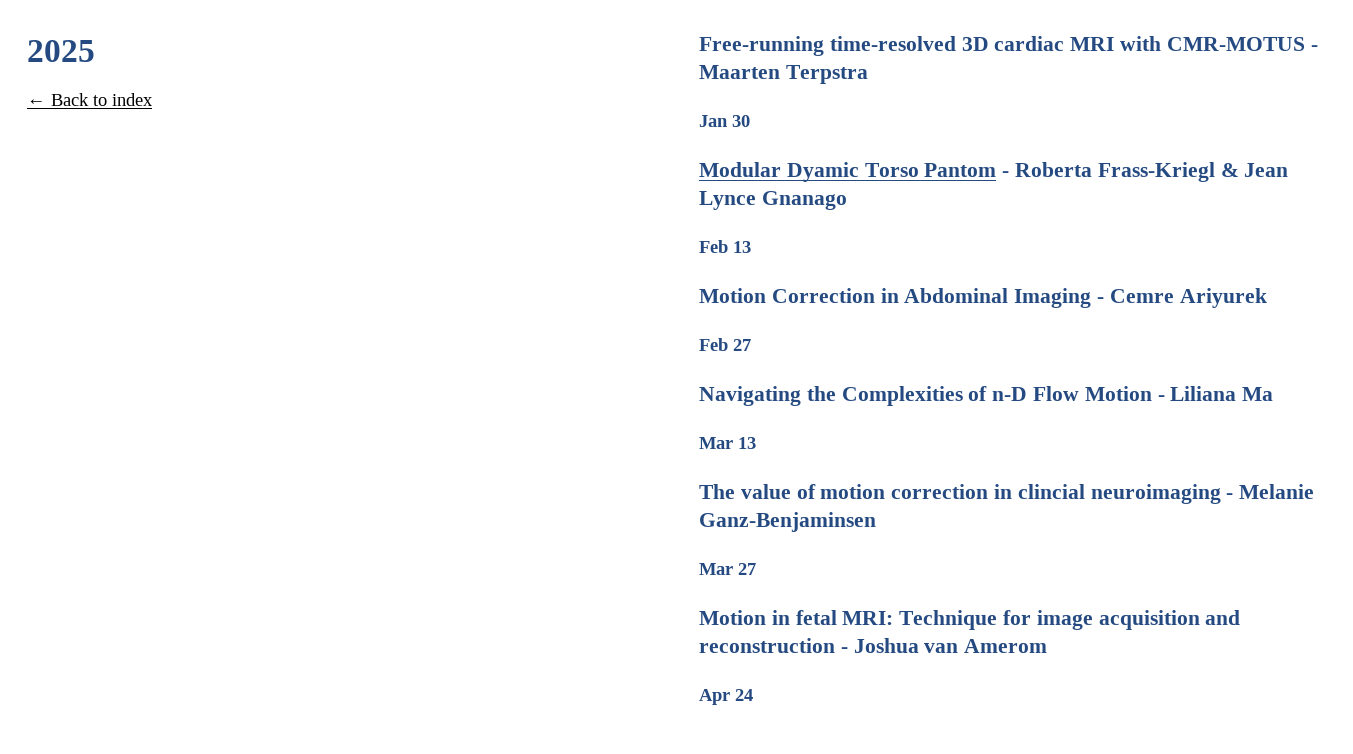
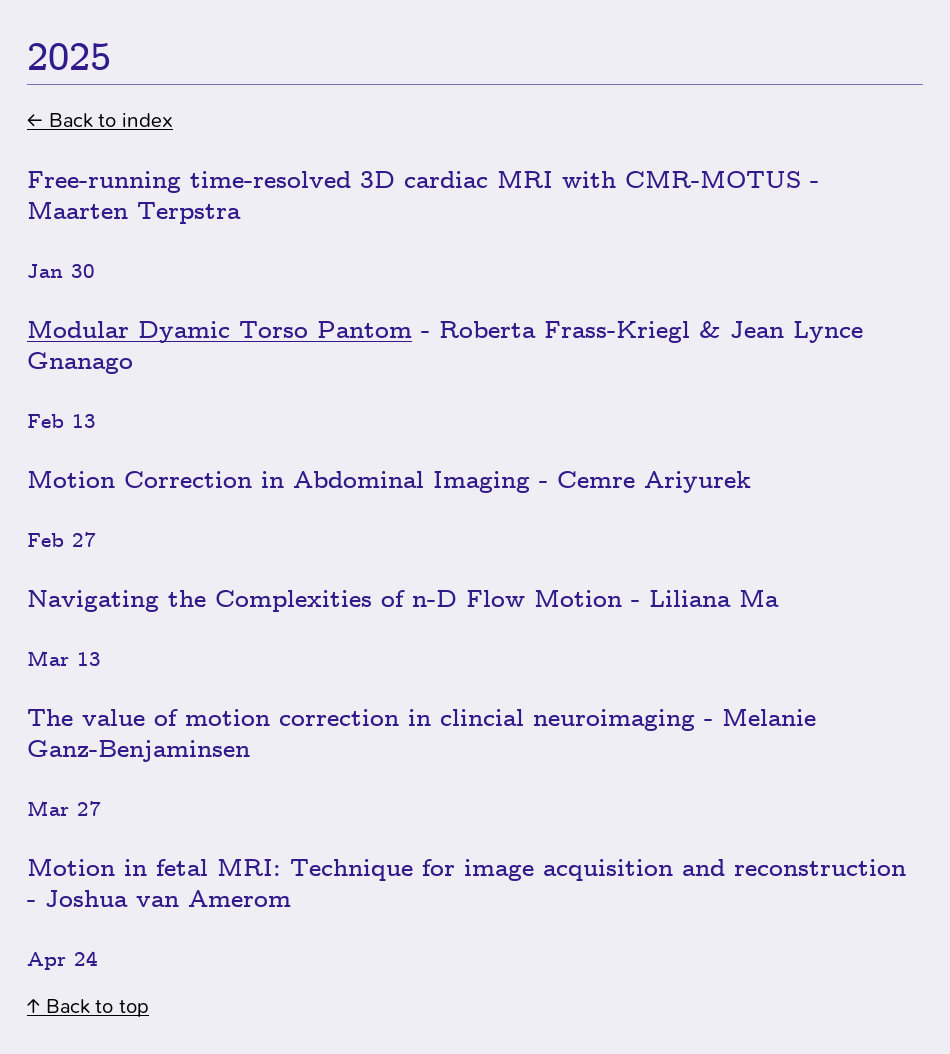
+ ↑ Back to top

